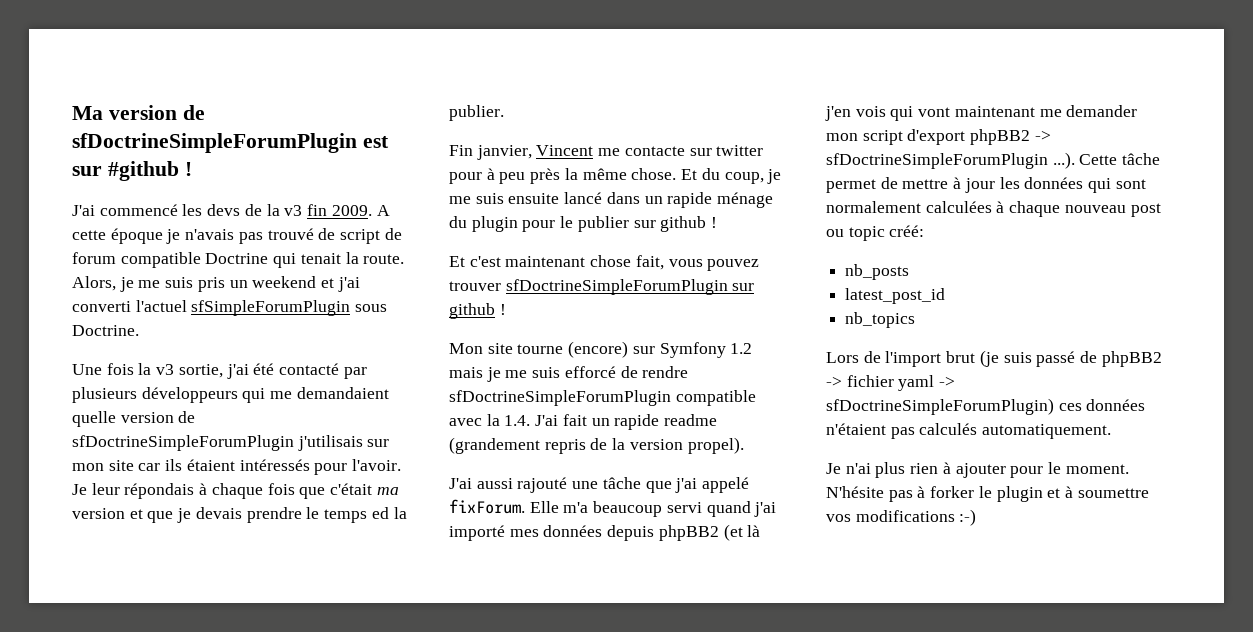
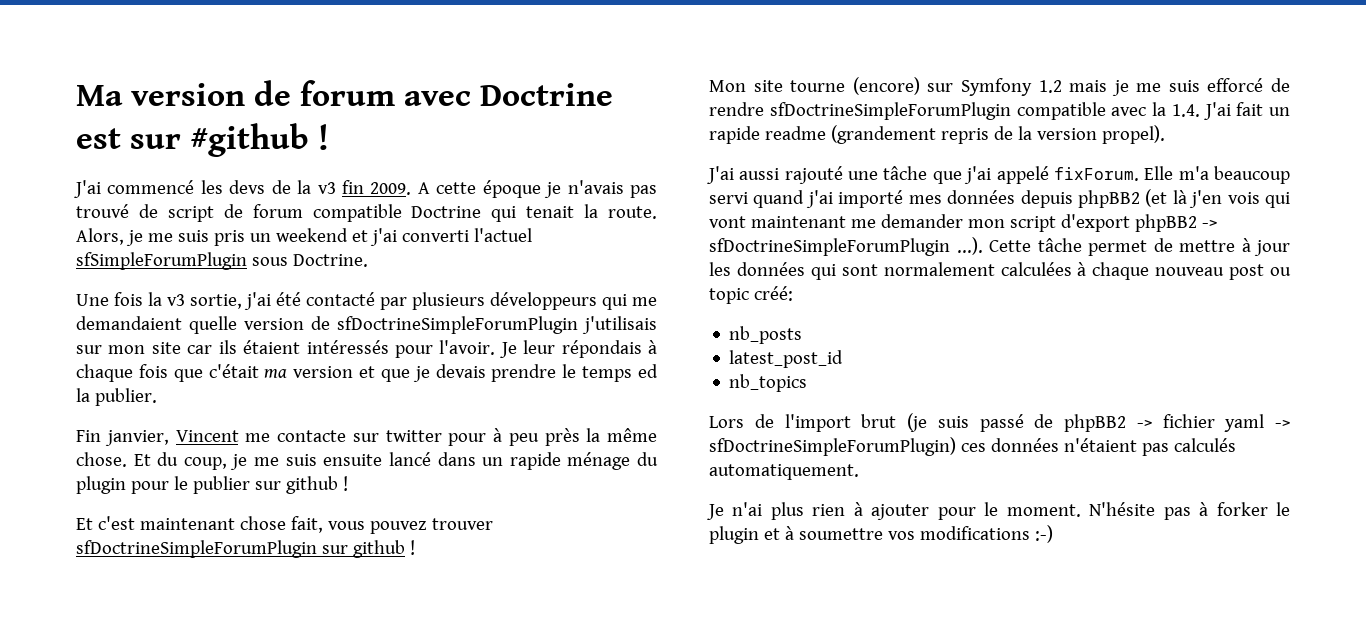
- Ma version de sfDoctrineSimpleForumPlugin est sur #github !
+ Ma version de forum avec Doctrine est sur #github !

